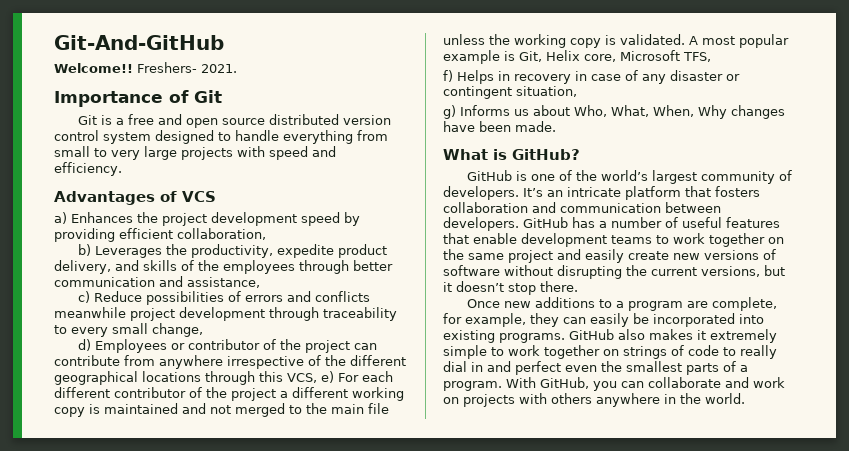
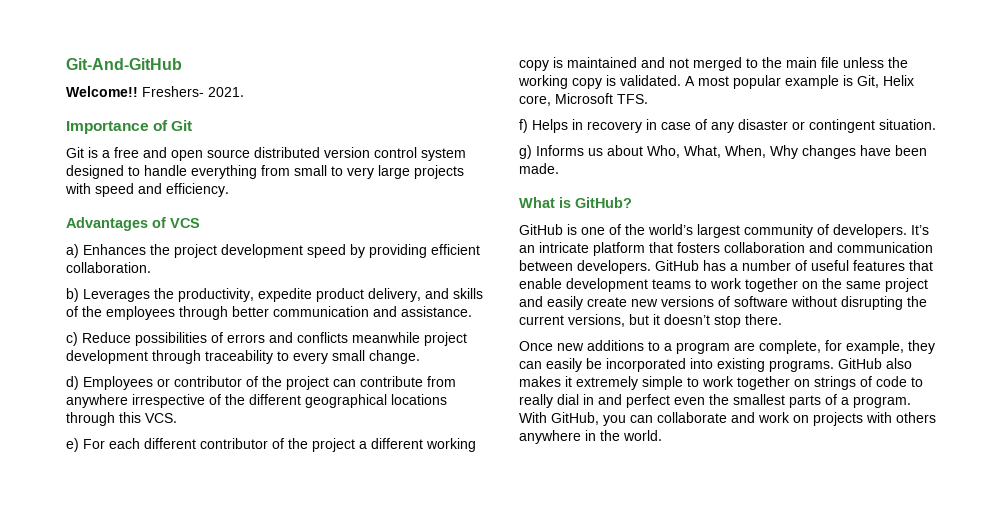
- a) Enhances the project development speed by providing efficient collaboration,
+ a) Enhances the project development speed by providing efficient collaboration.
- b) Leverages the productivity, expedite product delivery, and skills of the employees through better communication and assistance,
+ b) Leverages the productivity, expedite product delivery, and skills of the employees through better communication and assistance.
- c) Reduce possibilities of errors and conflicts meanwhile project development through traceability to every small change,
+ c) Reduce possibilities of errors and conflicts meanwhile project development through traceability to every small change.
- d) Employees or contributor of the project can contribute from anywhere irrespective of the different geographical locations through this VCS, e) For each different contributor of the project a different working copy is maintained and not merged to the main file unless the working copy is validated.
+ d) Employees or contributor of the project can contribute from anywhere irrespective of the different geographical locations through this VCS.
+ e) For each different contributor of the project a different working copy is maintained and not merged to the main file unless the working copy is validated.
- A most popular example is Git, Helix core, Microsoft TFS,
+ A most popular example is Git, Helix core, Microsoft TFS.
- f) Helps in recovery in case of any disaster or contingent situation,
+ f) Helps in recovery in case of any disaster or contingent situation.

